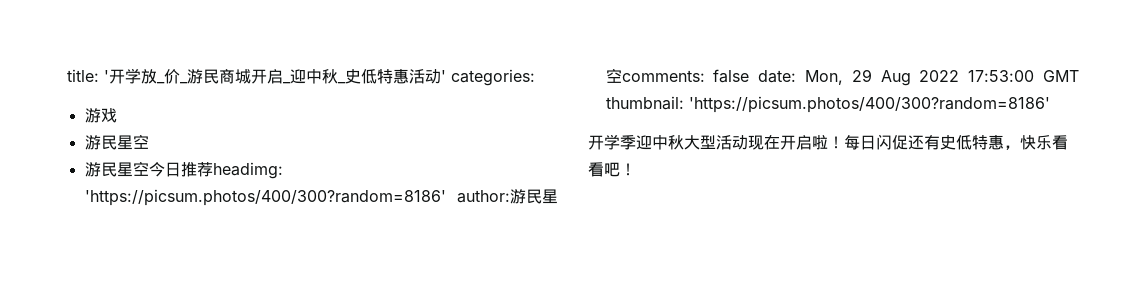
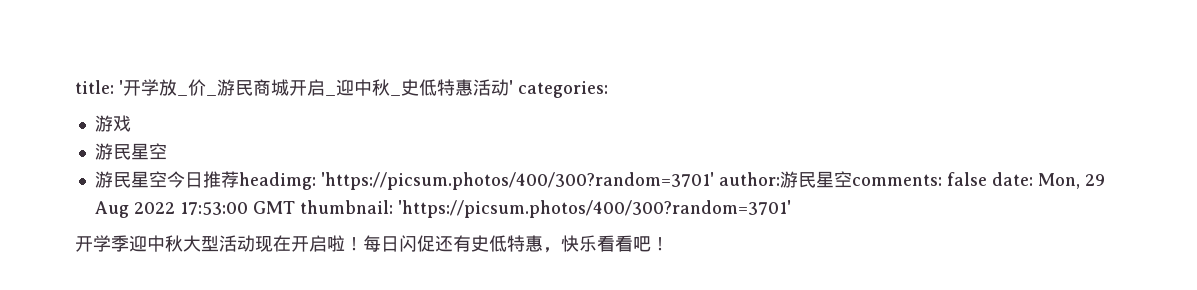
- 游民星空今日推荐headimg: 'https://picsum.photos/400/300?random=8186' author:游民星空comments: false date: Mon, 29 Aug 2022 17:53:00 GMT thumbnail: 'https://picsum.photos/400/300?random=8186'
+ 游民星空今日推荐headimg: 'https://picsum.photos/400/300?random=3701' author:游民星空comments: false date: Mon, 29 Aug 2022 17:53:00 GMT thumbnail: 'https://picsum.photos/400/300?random=3701'

